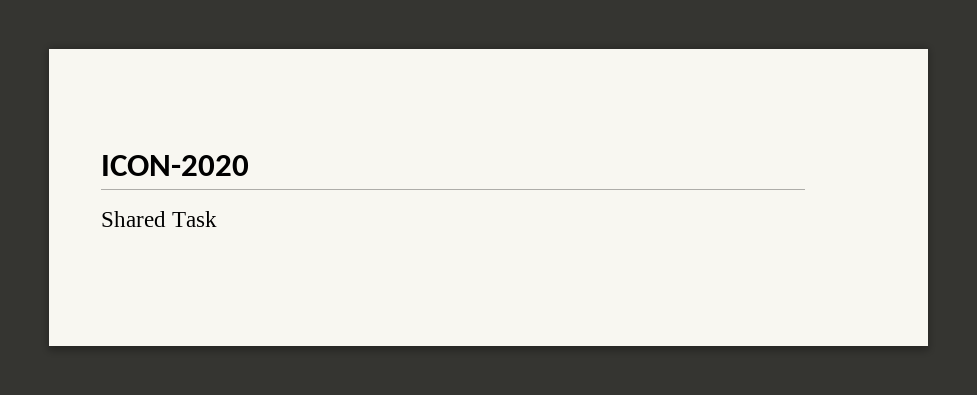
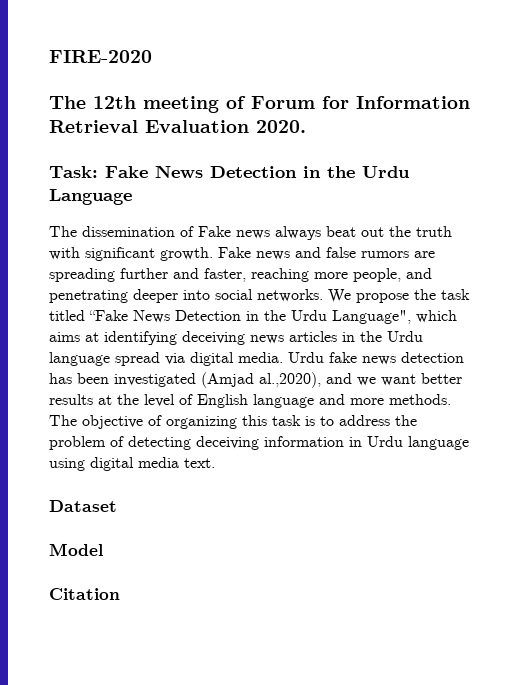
- ICON-2020
- Shared Task
+ FIRE-2020
+ The 12th meeting of Forum for Information Retrieval Evaluation 2020.
+ Task: Fake News Detection in the Urdu Language
+ The dissemination of Fake news always beat out the truth with significant growth. Fake news and false rumors are spreading further and faster, reaching more people, and penetrating deeper into social networks. We propose the task titled “Fake News Detection in the Urdu Language", which aims at identifying deceiving news articles in the Urdu language spread via digital media. Urdu fake news detection has been investigated (Amjad al.,2020), and we want better results at the level of English language and more methods. The objective of organizing this task is to address the problem of detecting deceiving information in Urdu language using digital media text.
+ Dataset
+ Model
+ Citation

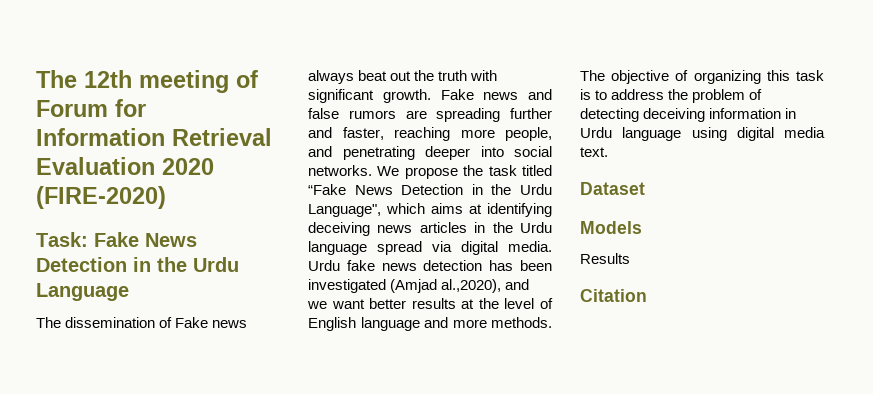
- FIRE-2020
- The 12th meeting of Forum for Information Retrieval Evaluation 2020.
+ The 12th meeting of Forum for Information Retrieval Evaluation 2020 (FIRE-2020)
- Model
+ Models
+ Results

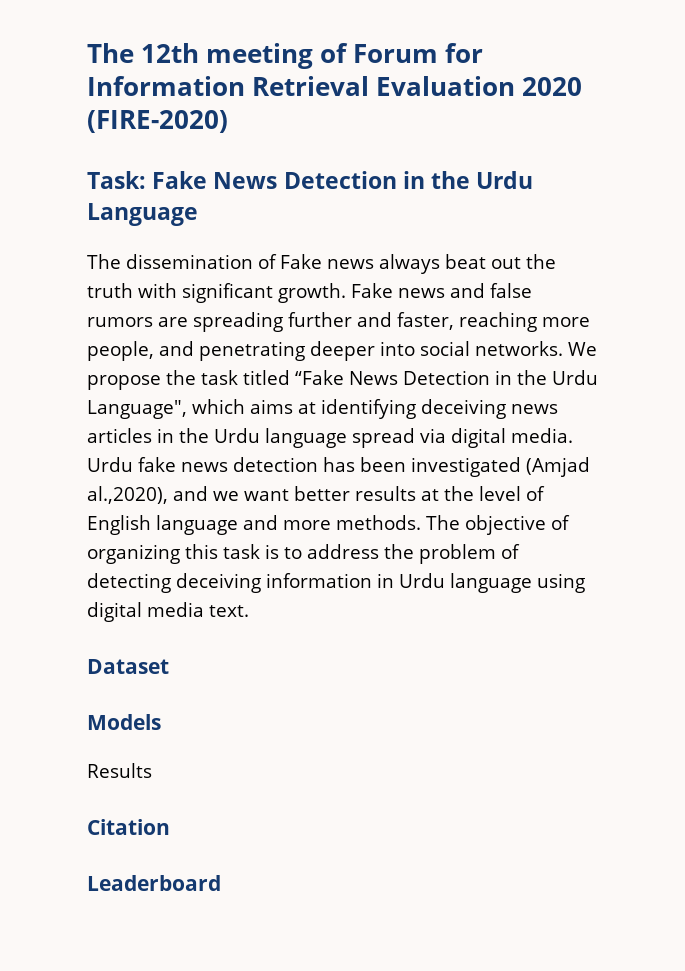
+ Leaderboard

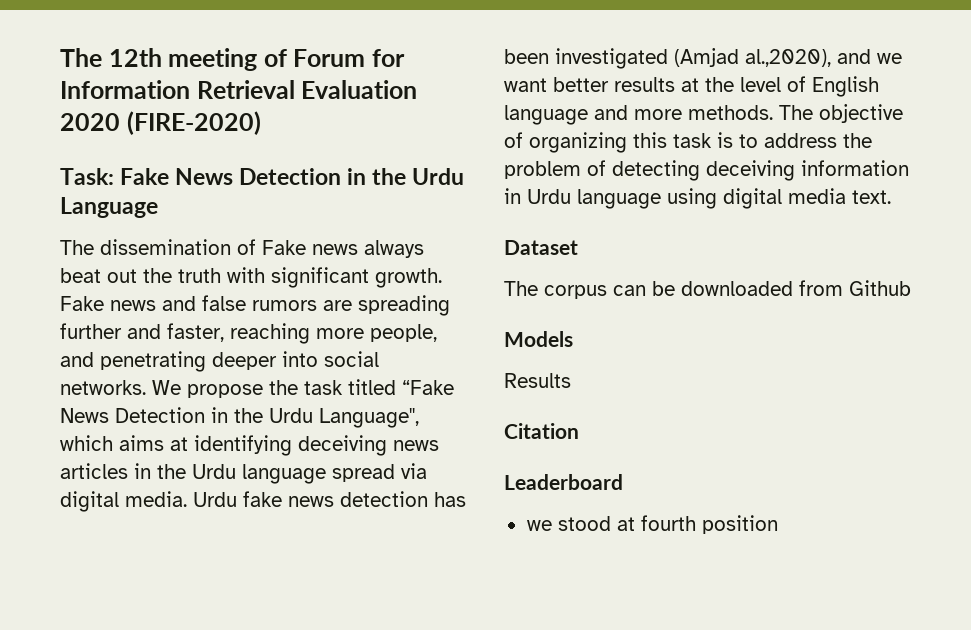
+ The corpus can be downloaded from Github
+ we stood at fourth position

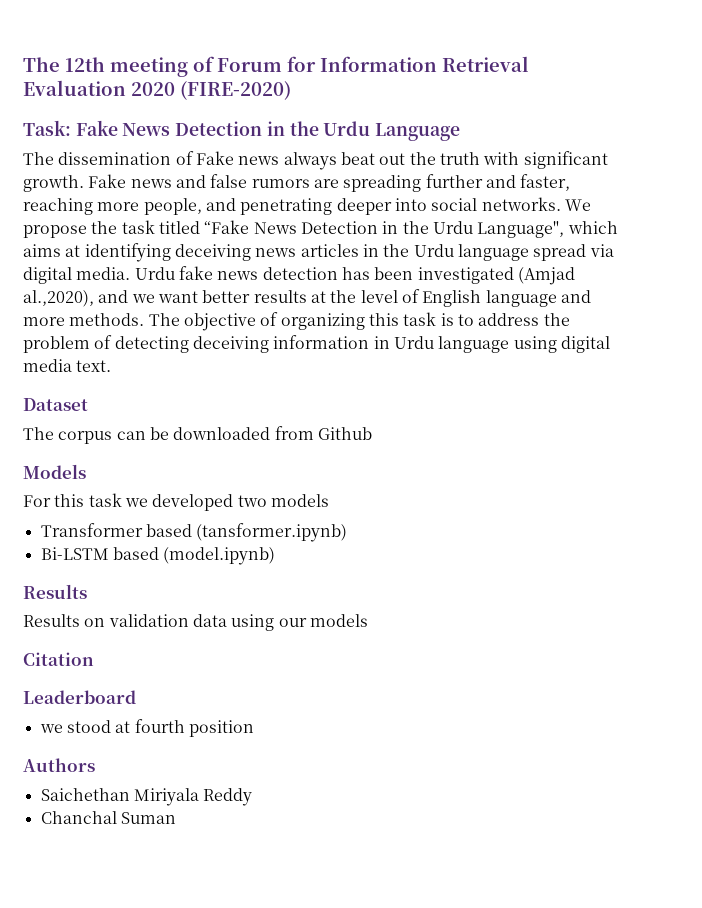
+ For this task we developed two models
+ Transformer based (tansformer.ipynb)
+ Bi-LSTM based (model.ipynb)
  Results
+ Results on validation data using our models
+ Authors
+ Saichethan Miriyala Reddy
+ Chanchal Suman

